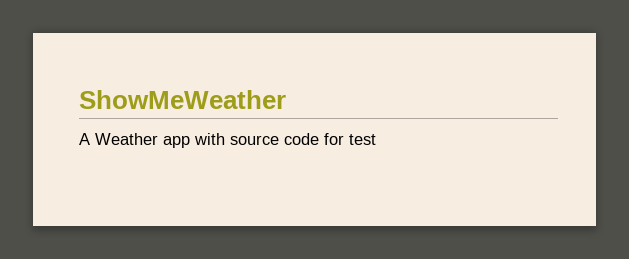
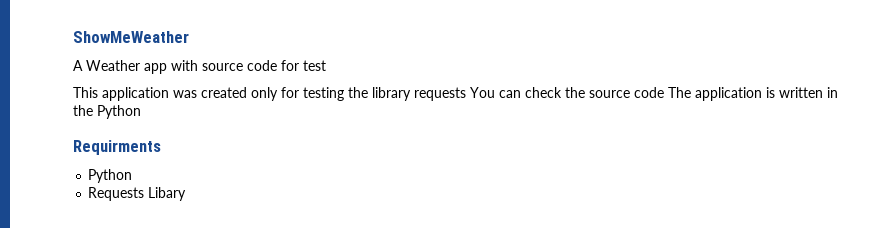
+ This application was created only for testing the library requests You can check the source code The application is written in the Python
+ Requirments
+ Python
+ Requests Libary

